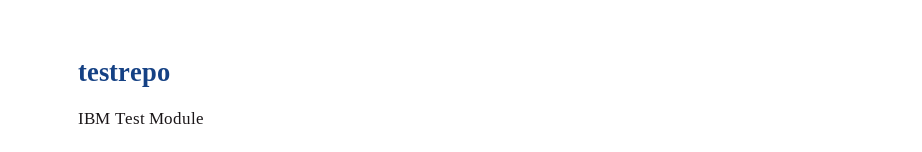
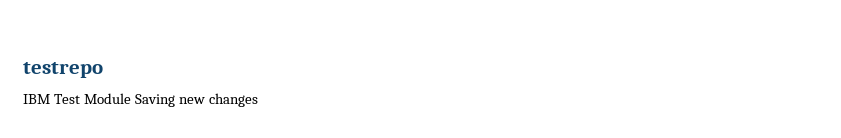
- IBM Test Module
+ IBM Test Module Saving new changes

